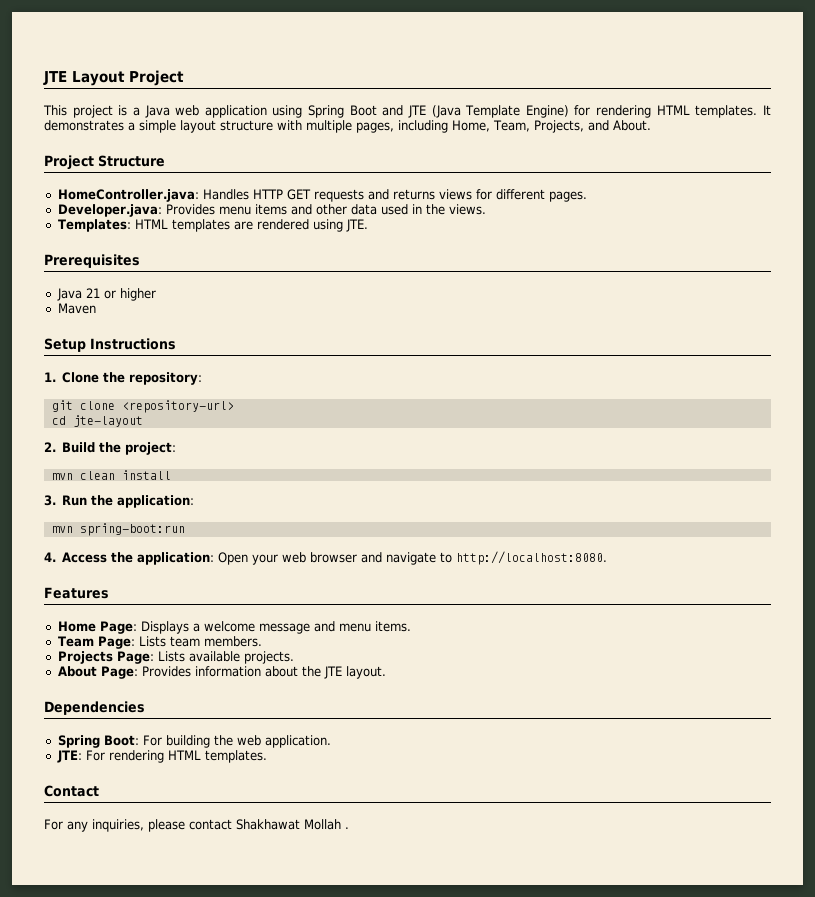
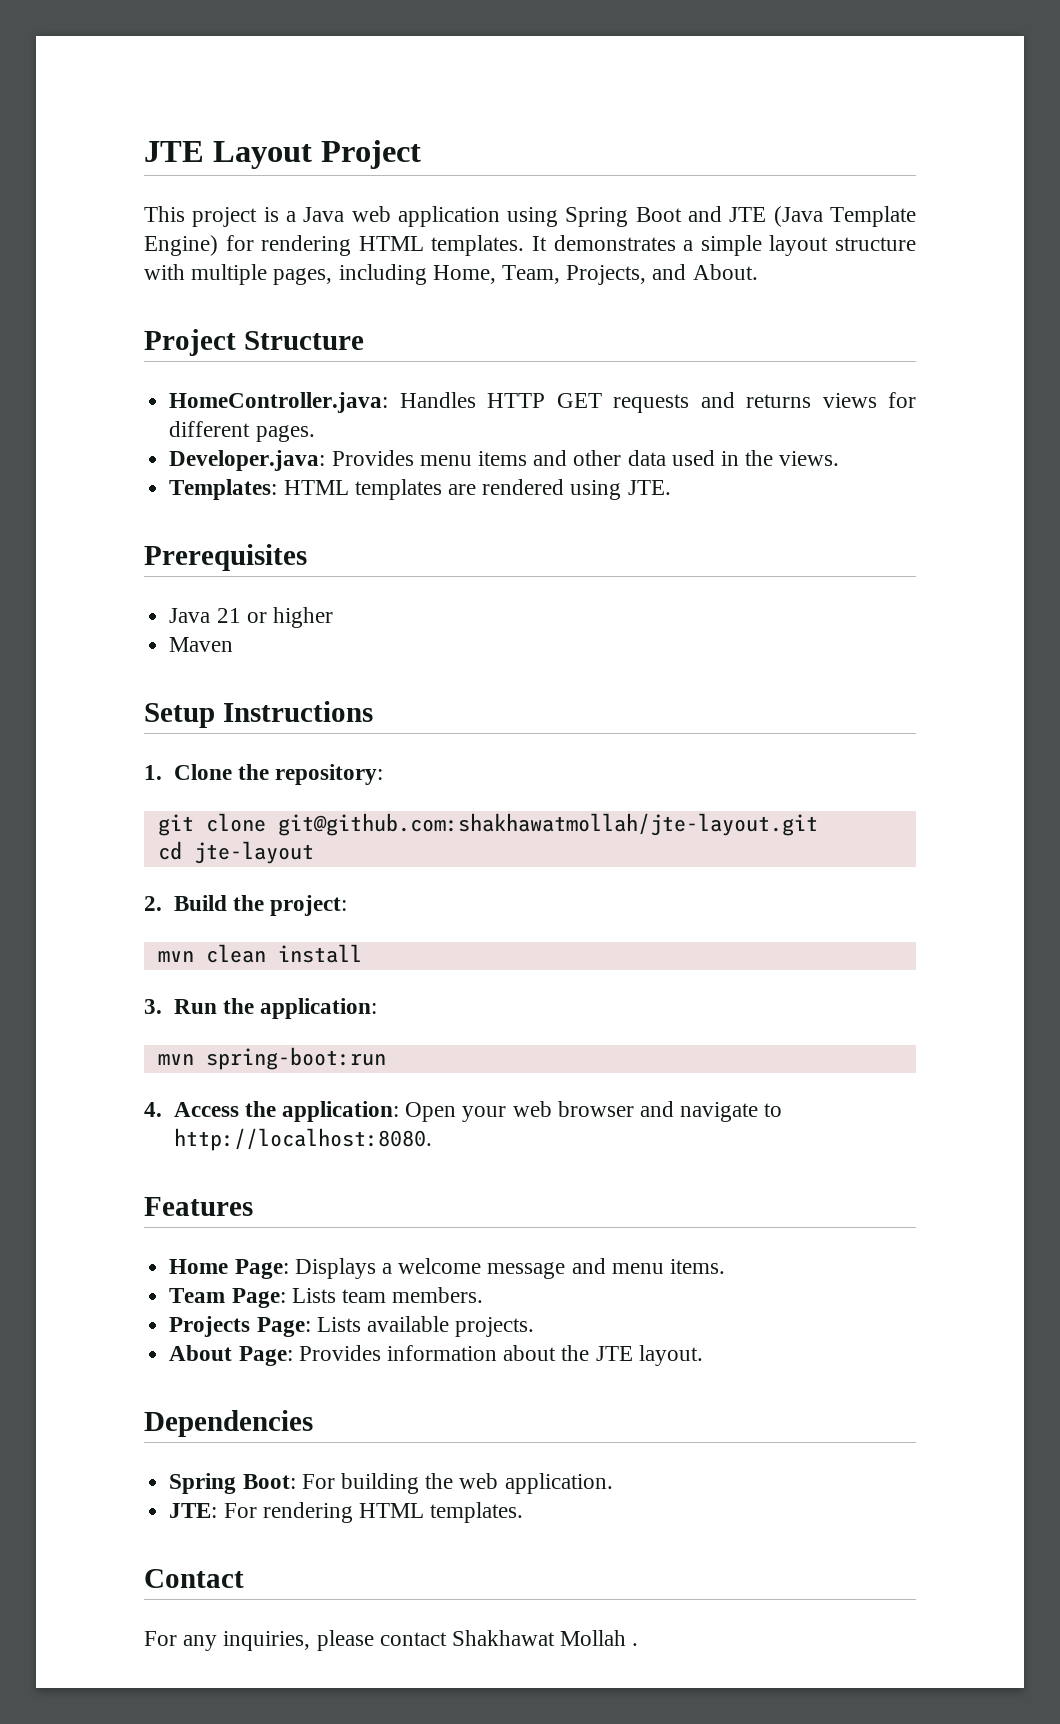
- git clone <repository-url>
+ git clone git@github.com:shakhawatmollah/jte-layout.git

